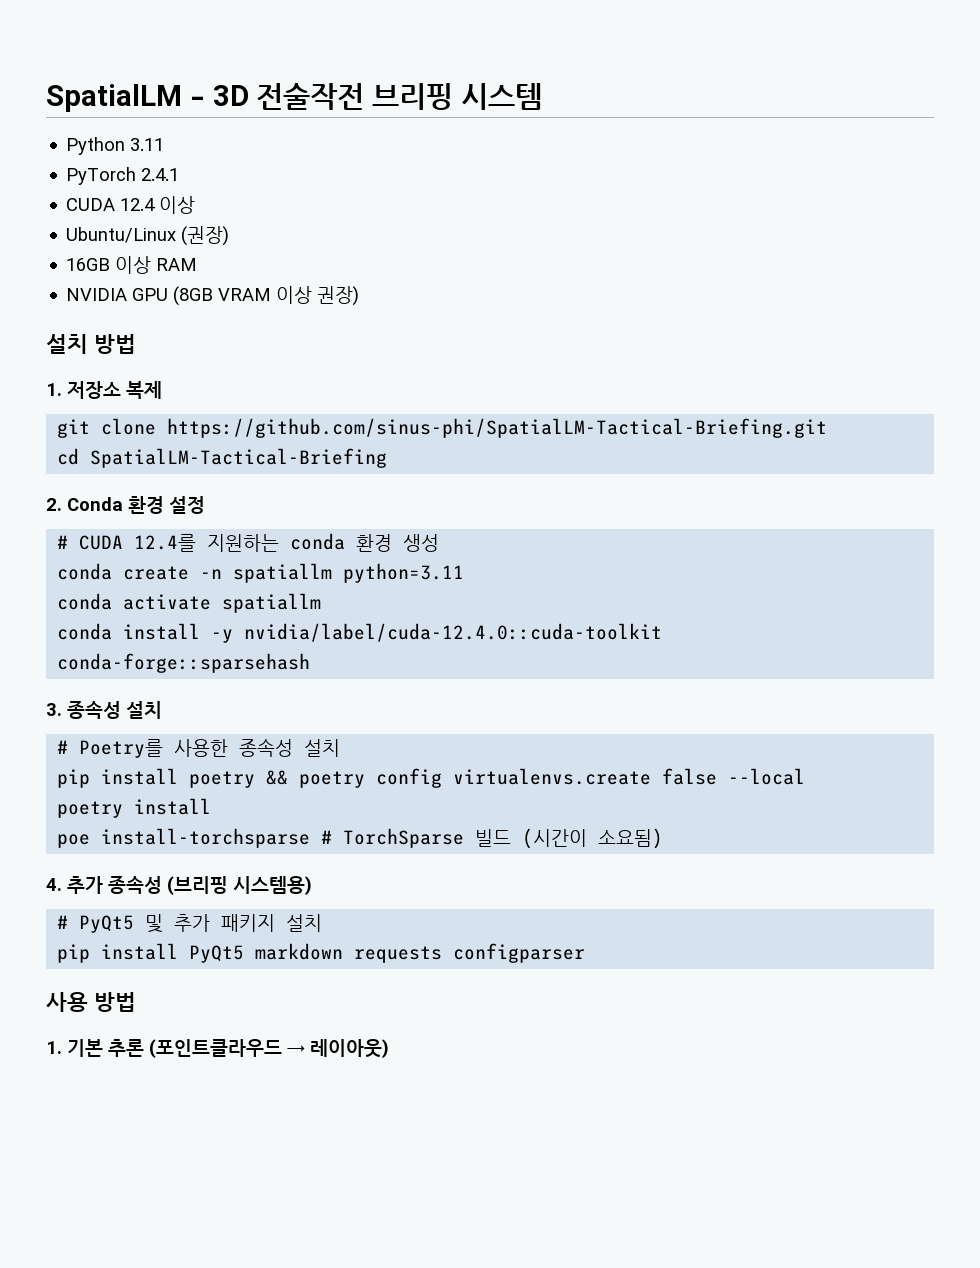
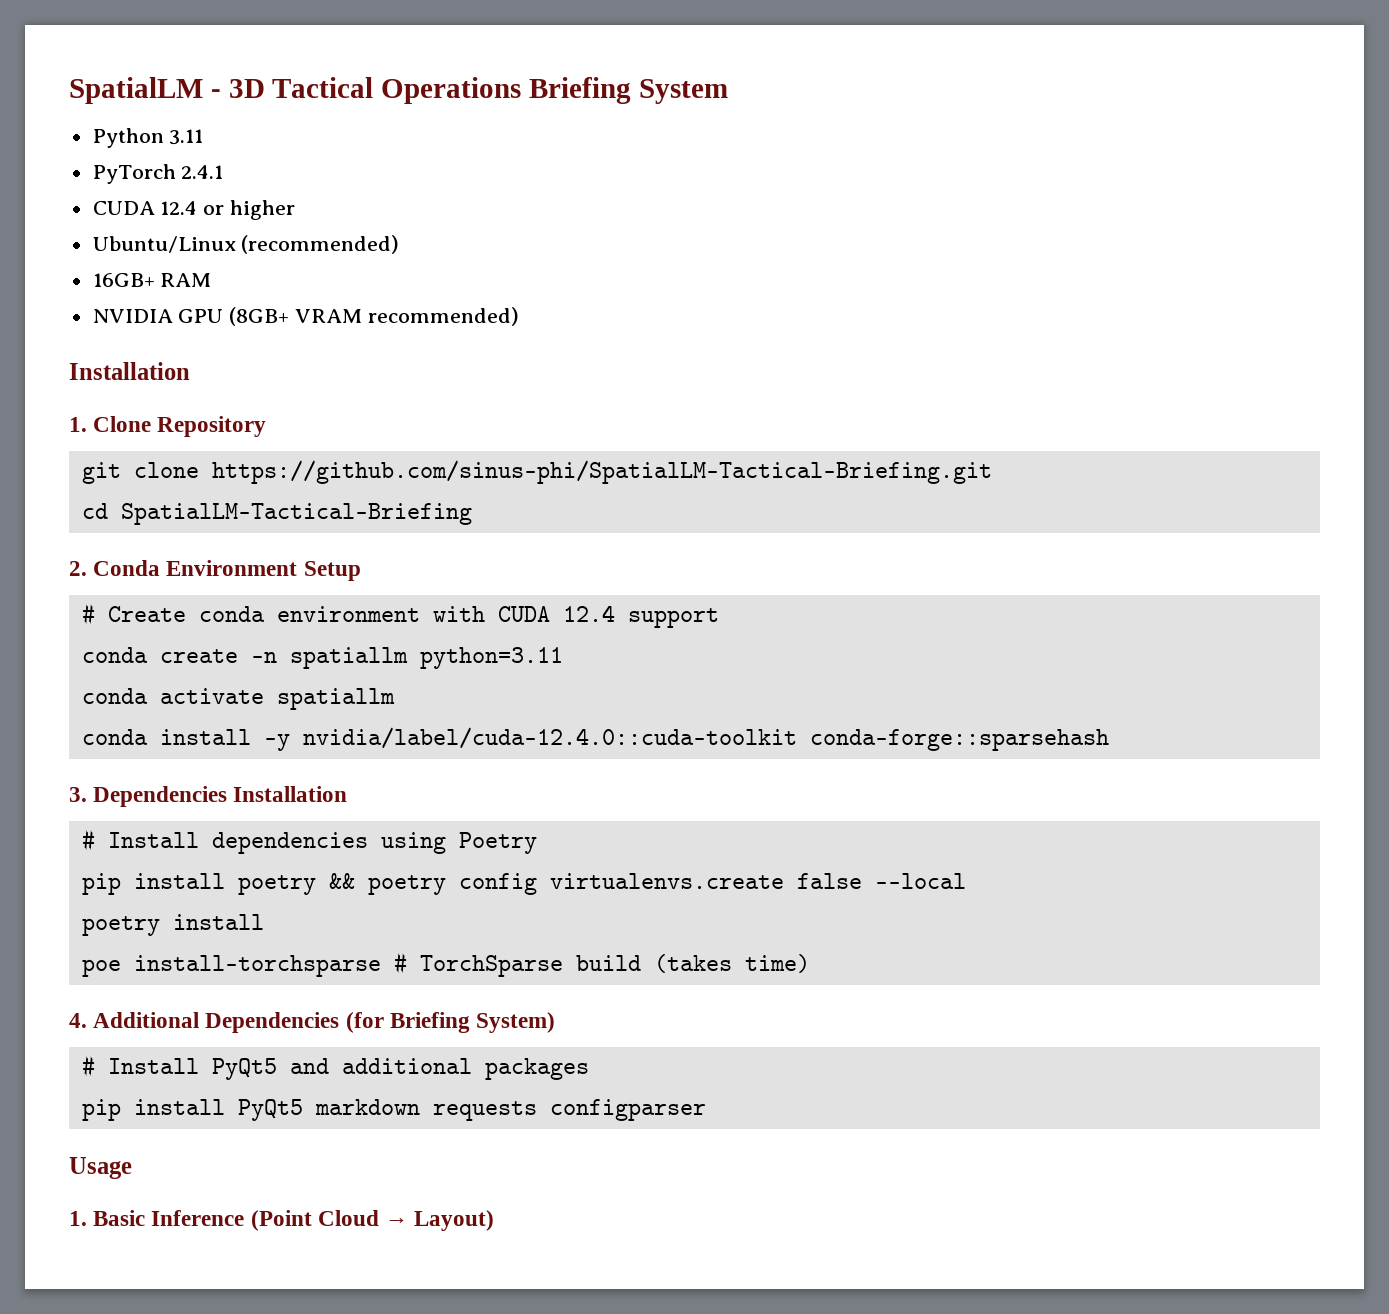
- SpatialLM - 3D 전술작전 브리핑 시스템
+ SpatialLM - 3D Tactical Operations Briefing System
- CUDA 12.4 이상
+ CUDA 12.4 or higher
- Ubuntu/Linux (권장)
- 16GB 이상 RAM
+ Ubuntu/Linux (recommended)
+ 16GB+ RAM
- NVIDIA GPU (8GB VRAM 이상 권장)
- 설치 방법
- 1. 저장소 복제
+ NVIDIA GPU (8GB+ VRAM recommended)
+ Installation
+ 1. Clone Repository
- 2. Conda 환경 설정
- # CUDA 12.4를 지원하는 conda 환경 생성
+ 2. Conda Environment Setup
+ # Create conda environment with CUDA 12.4 support
- 3. 종속성 설치
- # Poetry를 사용한 종속성 설치
+ 3. Dependencies Installation
+ # Install dependencies using Poetry
- poe install-torchsparse # TorchSparse 빌드 (시간이 소요됨)
- 4. 추가 종속성 (브리핑 시스템용)
- # PyQt5 및 추가 패키지 설치
+ poe install-torchsparse # TorchSparse build (takes time)
+ 4. Additional Dependencies (for Briefing System)
+ # Install PyQt5 and additional packages
- 사용 방법
- 1. 기본 추론 (포인트클라우드 → 레이아웃)
+ Usage
+ 1. Basic Inference (Point Cloud → Layout)

